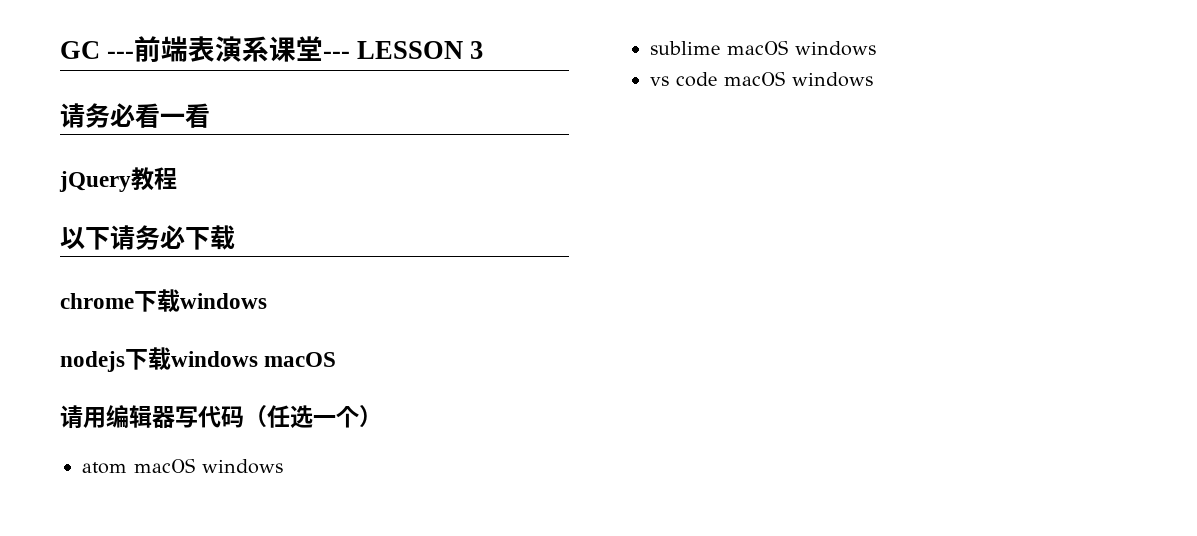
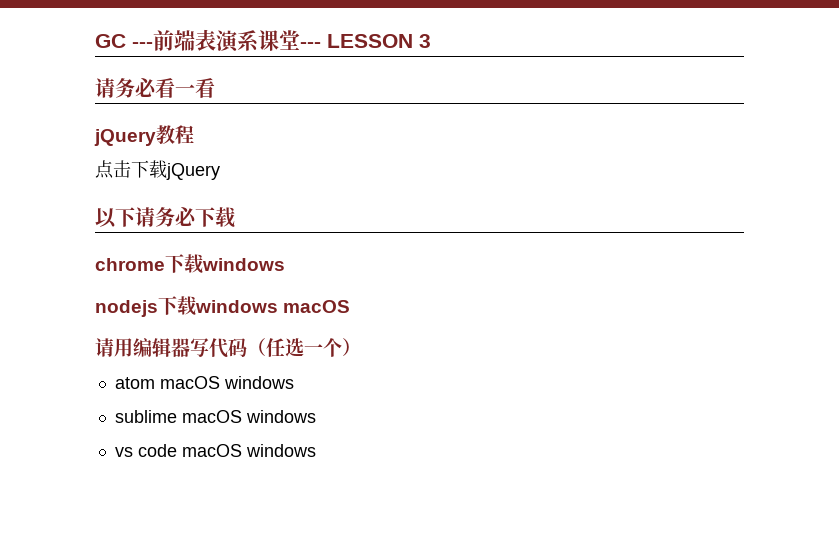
+ 点击下载jQuery

